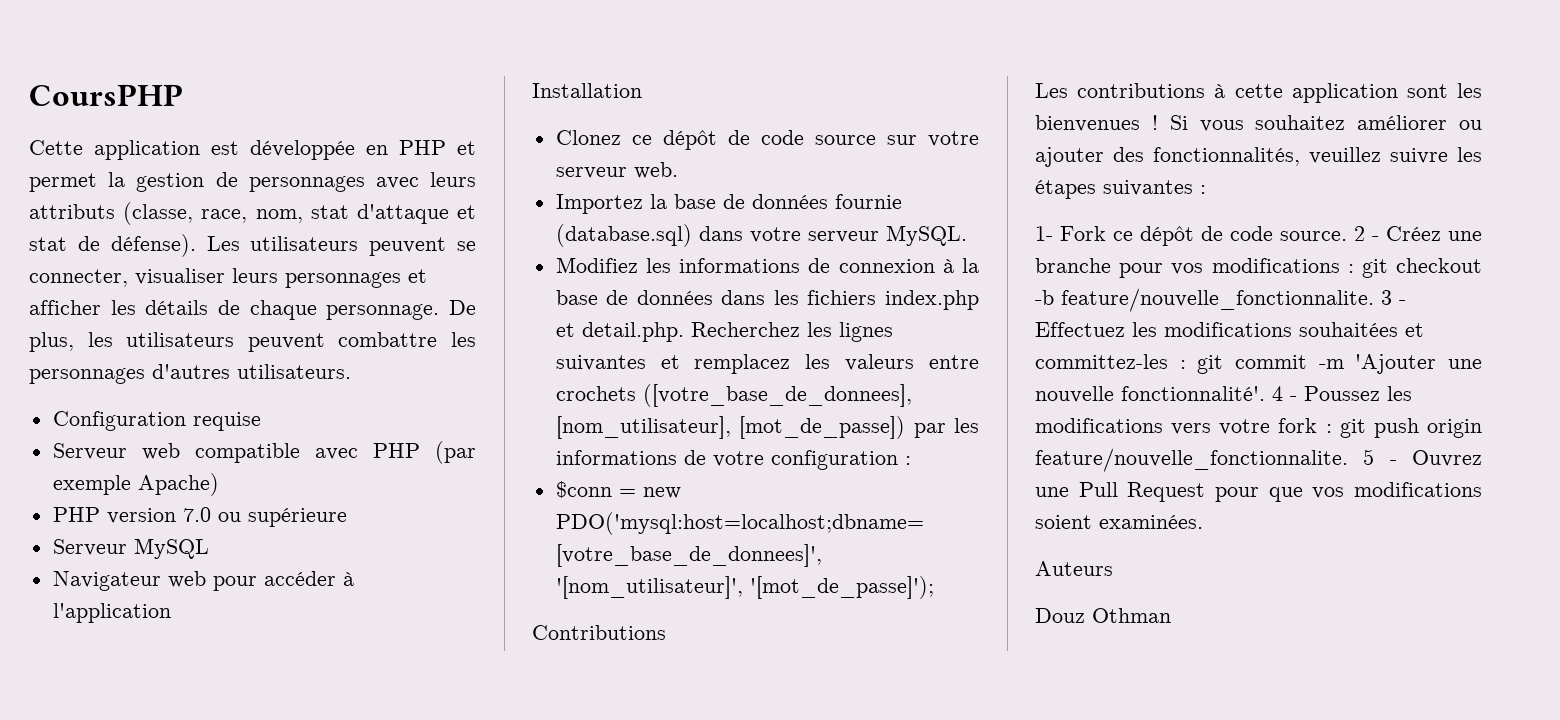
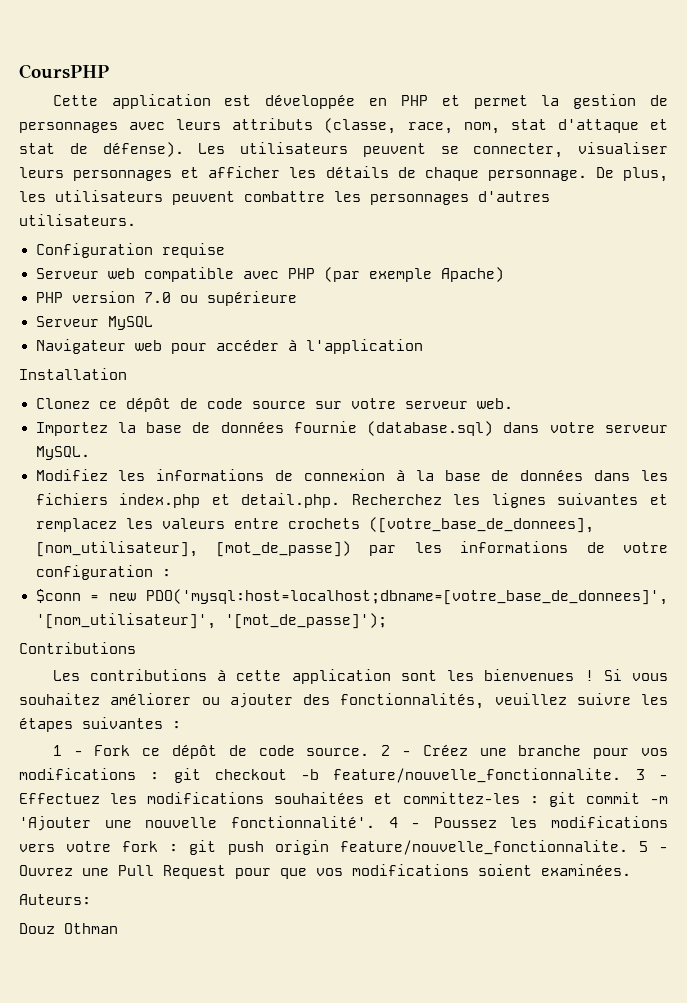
- 1- Fork ce dépôt de code source.
+ 1 - Fork ce dépôt de code source.
- Auteurs
+ Auteurs:

